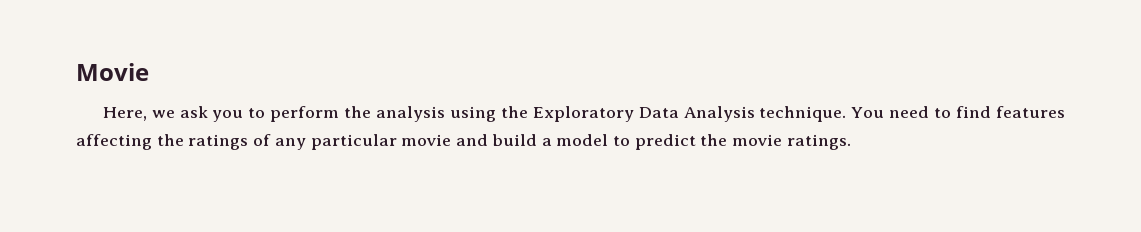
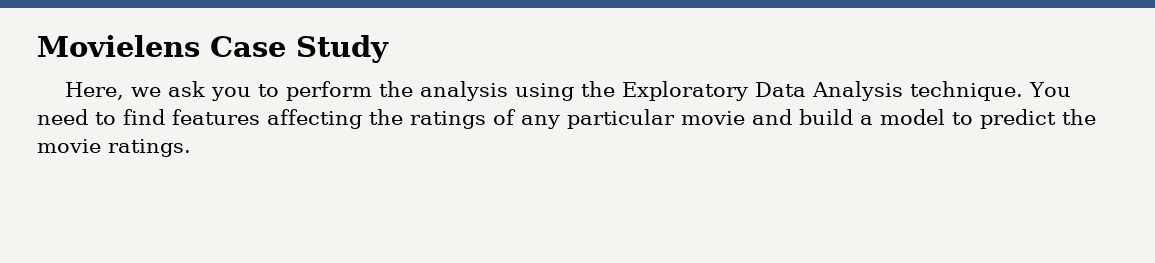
- Movie
+ Movielens Case Study

